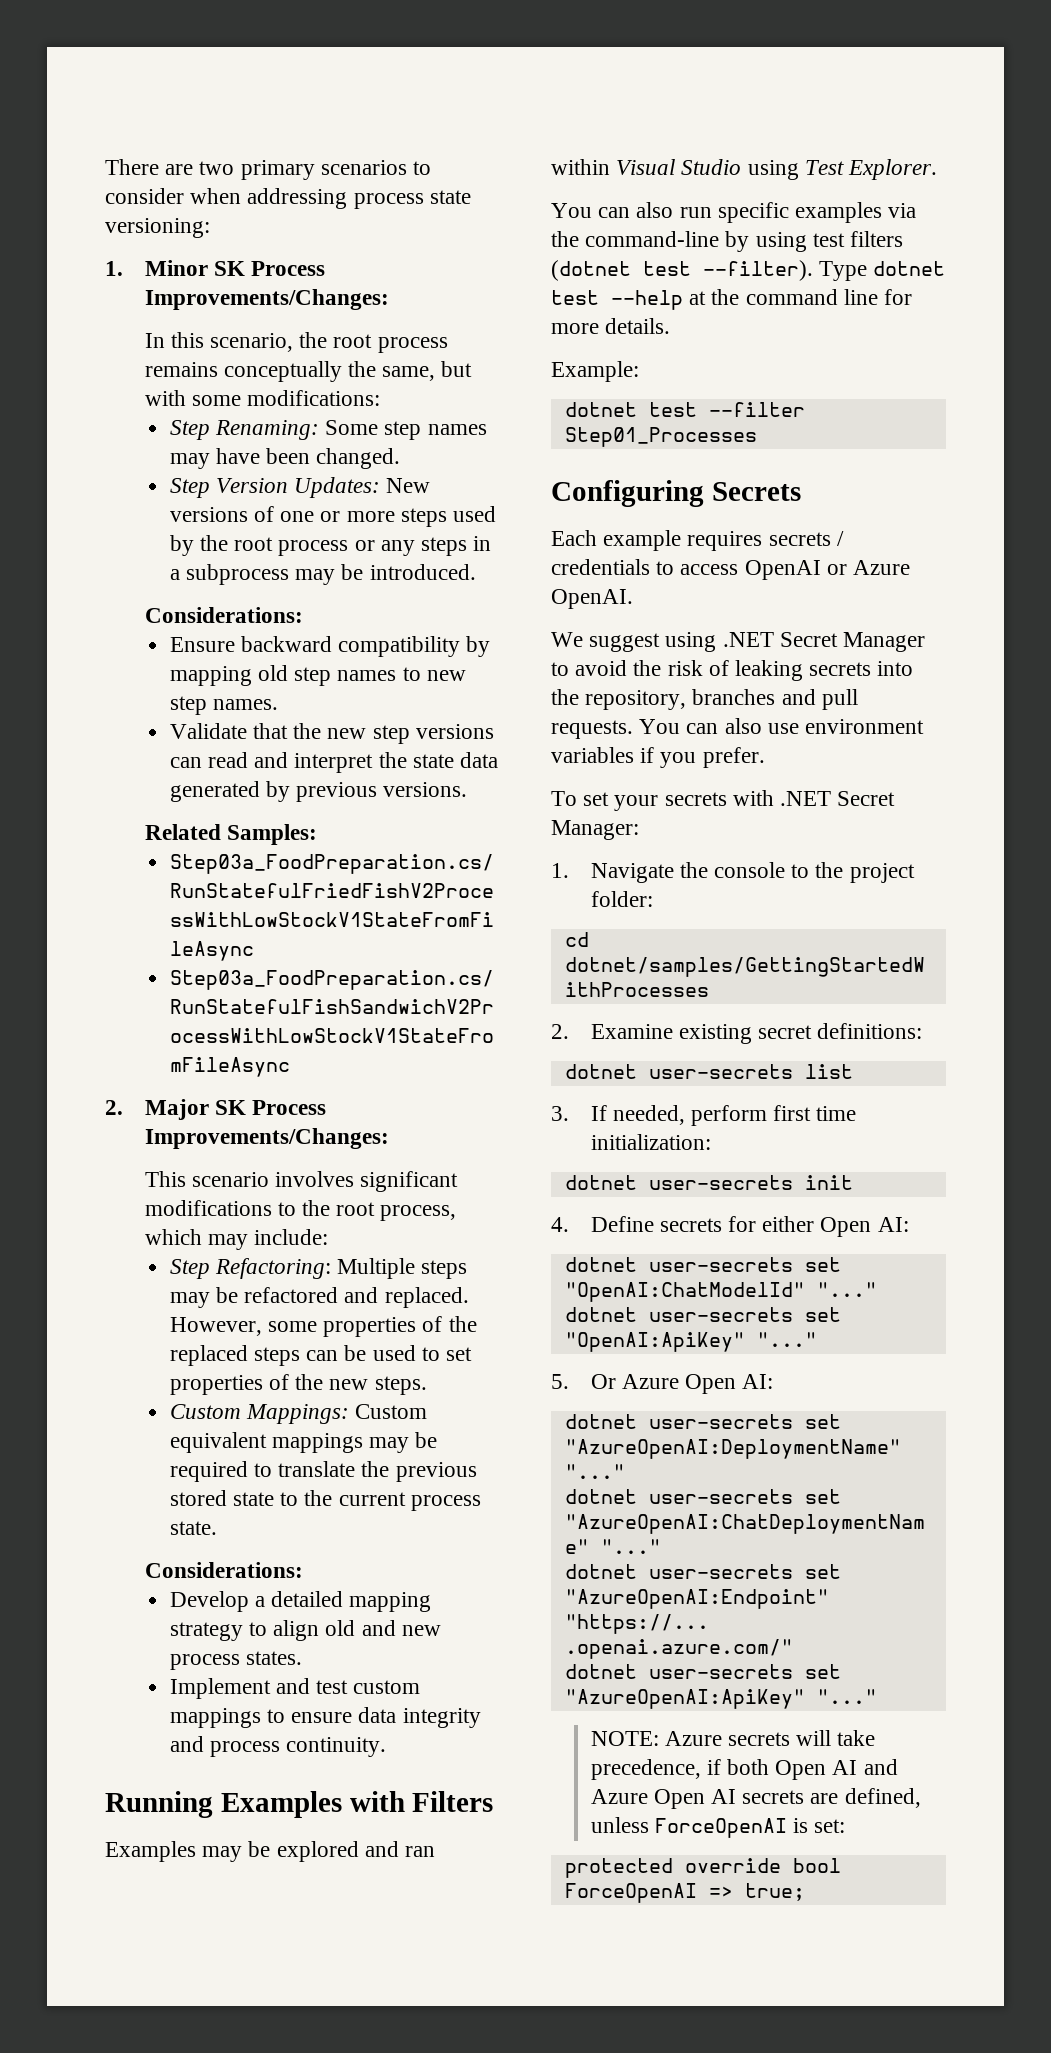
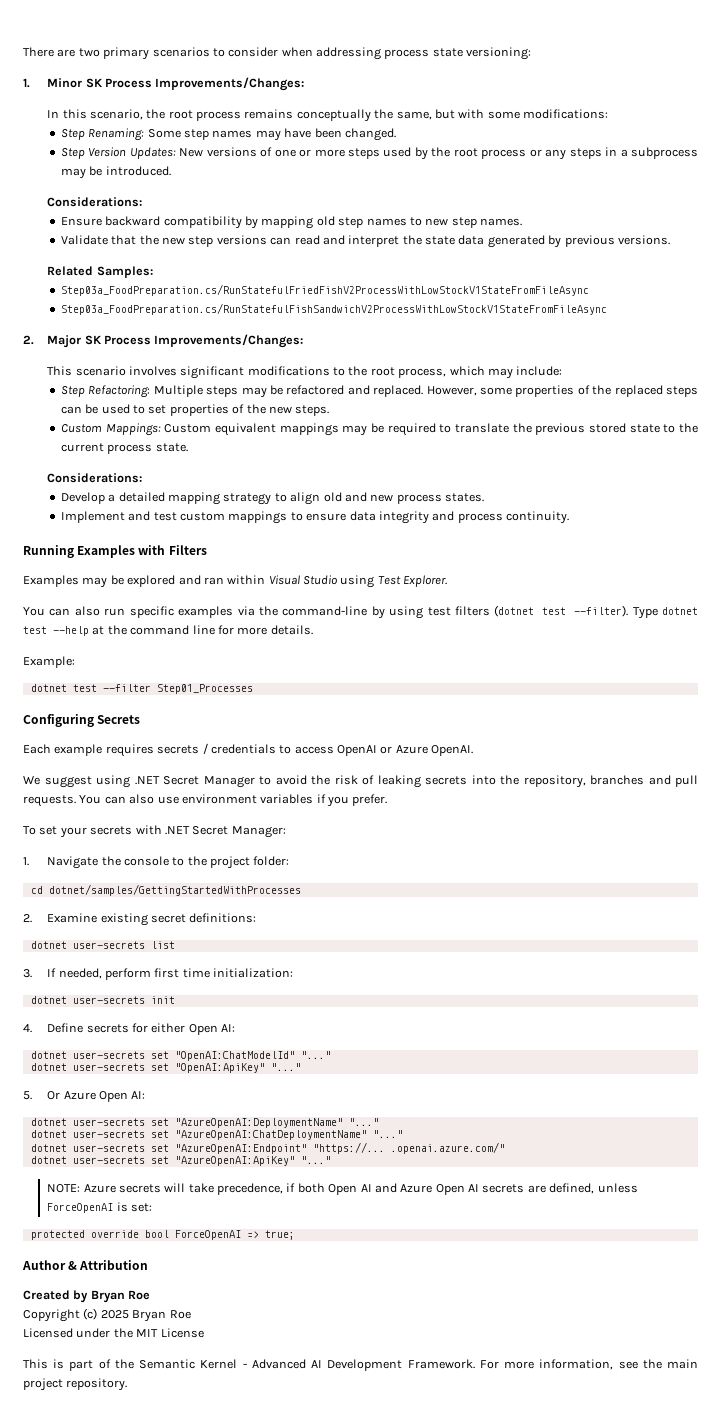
+ Author & Attribution
+ Created by Bryan Roe
+ Copyright (c) 2025 Bryan Roe
+ Licensed under the MIT License
+ This is part of the Semantic Kernel - Advanced AI Development Framework. For more information, see the main project repository.

